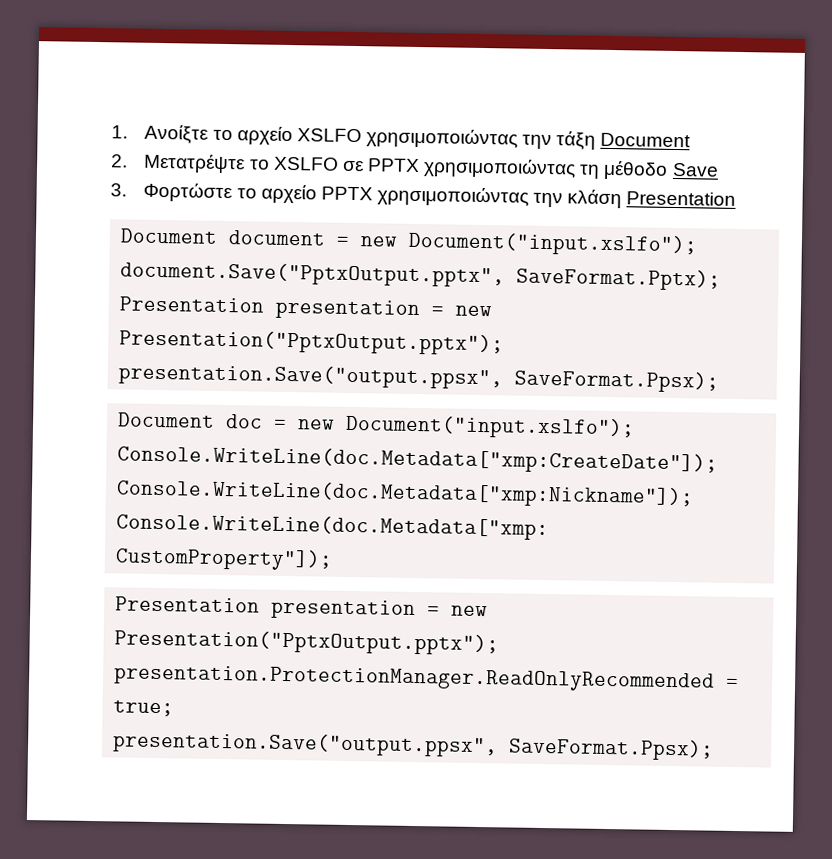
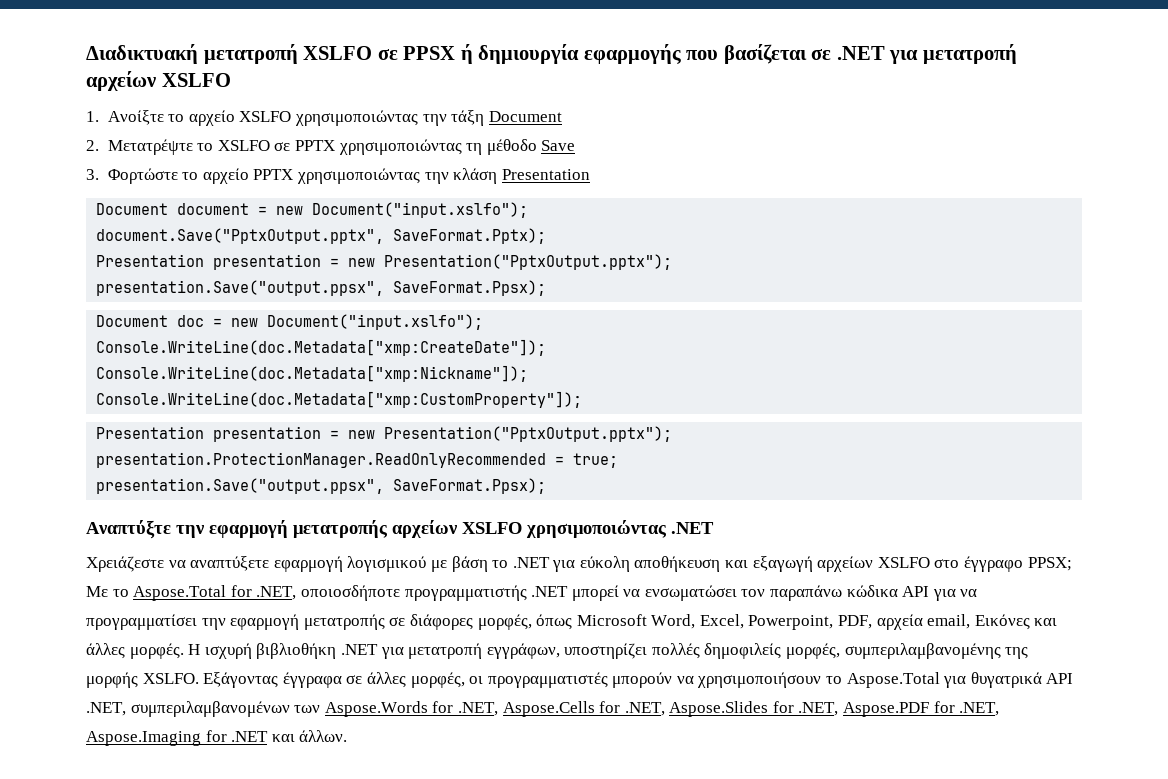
+ Διαδικτυακή μετατροπή XSLFO σε PPSX ή δημιουργία εφαρμογής που βασίζεται σε .NET για μετατροπή αρχείων XSLFO
+ Αναπτύξτε την εφαρμογή μετατροπής αρχείων XSLFO χρησιμοποιώντας .NET
+ Χρειάζεστε να αναπτύξετε εφαρμογή λογισμικού με βάση το .NET για εύκολη αποθήκευση και εξαγωγή αρχείων XSLFO στο έγγραφο PPSX; Με το Aspose.Total for .NET, οποιοσδήποτε προγραμματιστής .NET μπορεί να ενσωματώσει τον παραπάνω κώδικα API για να προγραμματίσει την εφαρμογή μετατροπής σε διάφορες μορφές, όπως Microsoft Word, Excel, Powerpoint, PDF, αρχεία email, Εικόνες και άλλες μορφές. Η ισχυρή βιβλιοθήκη .NET για μετατροπή εγγράφων, υποστηρίζει πολλές δημοφιλείς μορφές, συμπεριλαμβανομένης της μορφής XSLFO. Εξάγοντας έγγραφα σε άλλες μορφές, οι προγραμματιστές μπορούν να χρησιμοποιήσουν το Aspose.Total για θυγατρικά API .NET, συμπεριλαμβανομένων των Aspose.Words for .NET, Aspose.Cells for .NET, Aspose.Slides for .NET, Aspose.PDF for .NET, Aspose.Imaging for .NET και άλλων.

